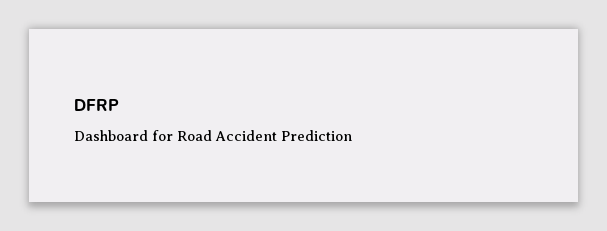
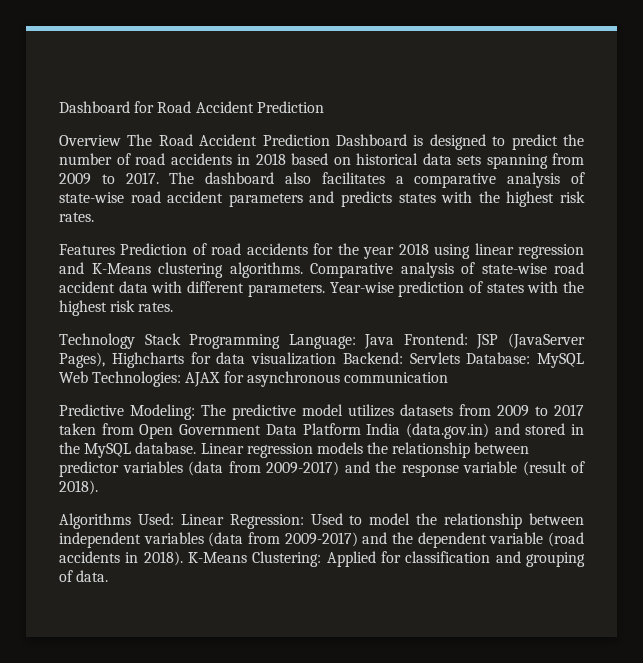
- DFRP
+ Overview The Road Accident Prediction Dashboard is designed to predict the number of road accidents in 2018 based on historical data sets spanning from 2009 to 2017. The dashboard also facilitates a comparative analysis of state-wise road accident parameters and predicts states with the highest risk rates.
+ Features Prediction of road accidents for the year 2018 using linear regression and K-Means clustering algorithms. Comparative analysis of state-wise road accident data with different parameters. Year-wise prediction of states with the highest risk rates.
+ Technology Stack Programming Language: Java Frontend: JSP (JavaServer Pages), Highcharts for data visualization Backend: Servlets Database: MySQL Web Technologies: AJAX for asynchronous communication
+ Predictive Modeling: The predictive model utilizes datasets from 2009 to 2017 taken from Open Government Data Platform India (data.gov.in) and stored in the MySQL database. Linear regression models the relationship between predictor variables (data from 2009-2017) and the response variable (result of 2018).
+ Algorithms Used: Linear Regression: Used to model the relationship between independent variables (data from 2009-2017) and the dependent variable (road accidents in 2018). K-Means Clustering: Applied for classification and grouping of data.

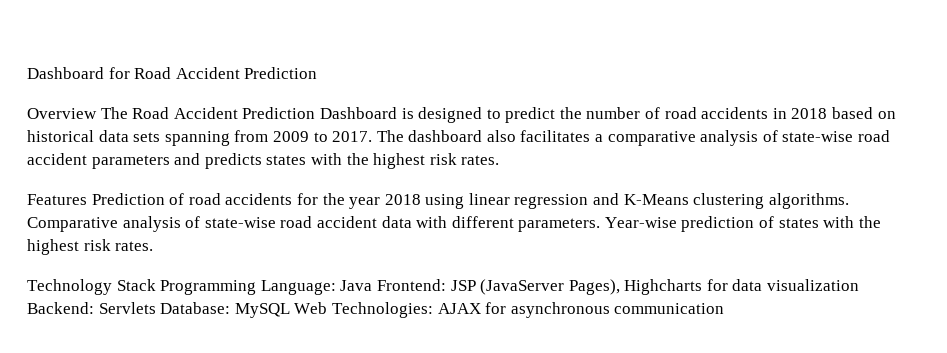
- Predictive Modeling: The predictive model utilizes datasets from 2009 to 2017 taken from Open Government Data Platform India (data.gov.in) and stored in the MySQL database. Linear regression models the relationship between predictor variables (data from 2009-2017) and the response variable (result of 2018).
- Algorithms Used: Linear Regression: Used to model the relationship between independent variables (data from 2009-2017) and the dependent variable (road accidents in 2018). K-Means Clustering: Applied for classification and grouping of data.

